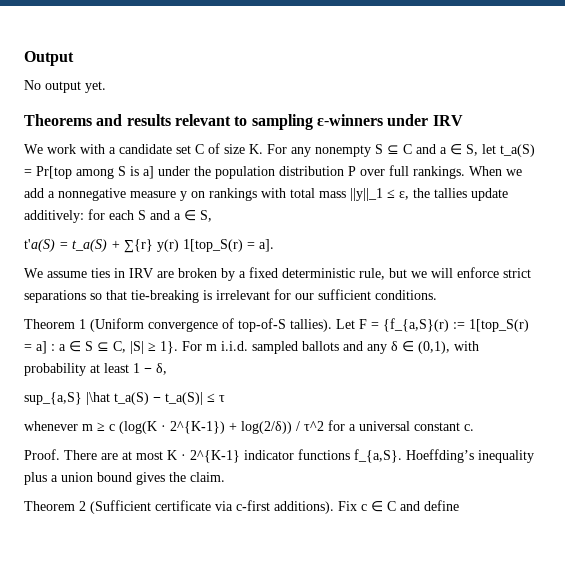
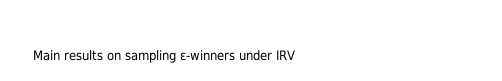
- Output
- No output yet.
- Theorems and results relevant to sampling ε-winners under IRV
- We work with a candidate set C of size K. For any nonempty S ⊆ C and a ∈ S, let t_a(S) = Pr[top among S is a] under the population distribution P over full rankings. When we add a nonnegative measure y on rankings with total mass ||y||_1 ≤ ε, the tallies update additively: for each S and a ∈ S,
- t'a(S) = t_a(S) + ∑{r} y(r) 1[top_S(r) = a].
- We assume ties in IRV are broken by a fixed deterministic rule, but we will enforce strict separations so that tie-breaking is irrelevant for our sufficient conditions.
- Theorem 1 (Uniform convergence of top-of-S tallies). Let F = {f_{a,S}(r) := 1[top_S(r) = a] : a ∈ S ⊆ C, |S| ≥ 1}. For m i.i.d. sampled ballots and any δ ∈ (0,1), with probability at least 1 − δ,
- sup_{a,S} |\hat t_a(S) − t_a(S)| ≤ τ
- whenever m ≥ c (log(K · 2^{K-1}) + log(2/δ)) / τ^2 for a universal constant c.
- Proof. There are at most K · 2^{K-1} indicator functions f_{a,S}. Hoeffding’s inequality plus a union bound gives the claim.
- Theorem 2 (Sufficient certificate via c-first additions). Fix c ∈ C and define
+ Main results on sampling ε-winners under IRV

